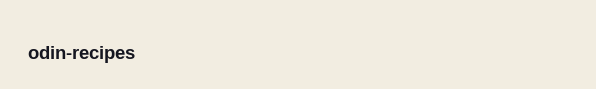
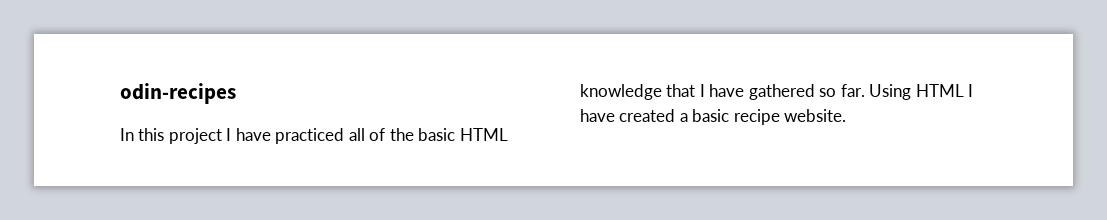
+ In this project I have practiced all of the basic HTML knowledge that I have gathered so far. Using HTML I have created a basic recipe website.

